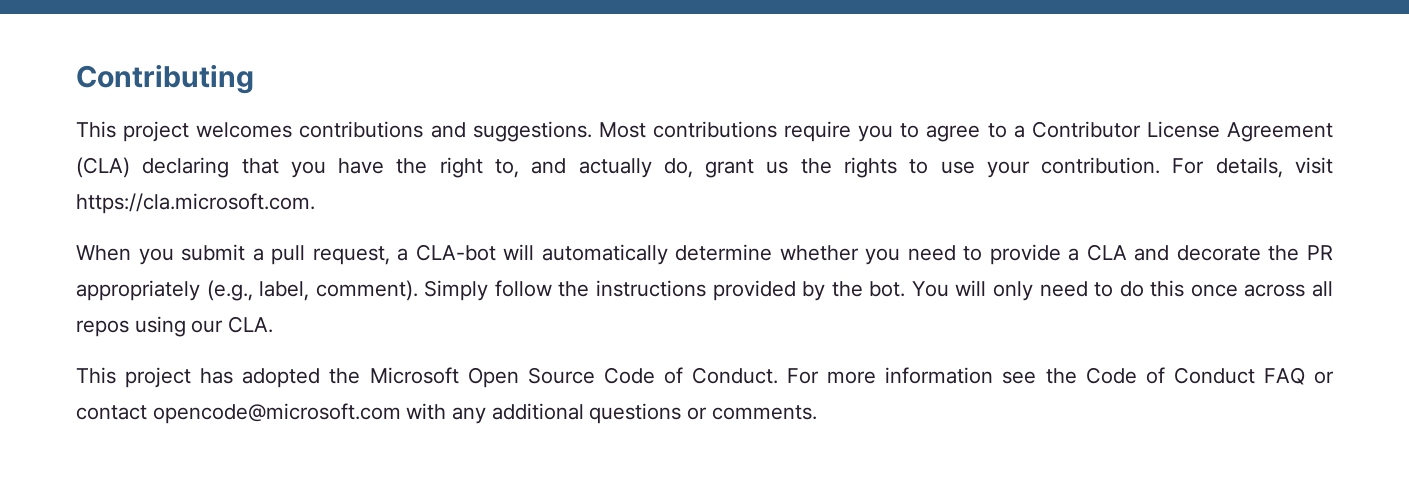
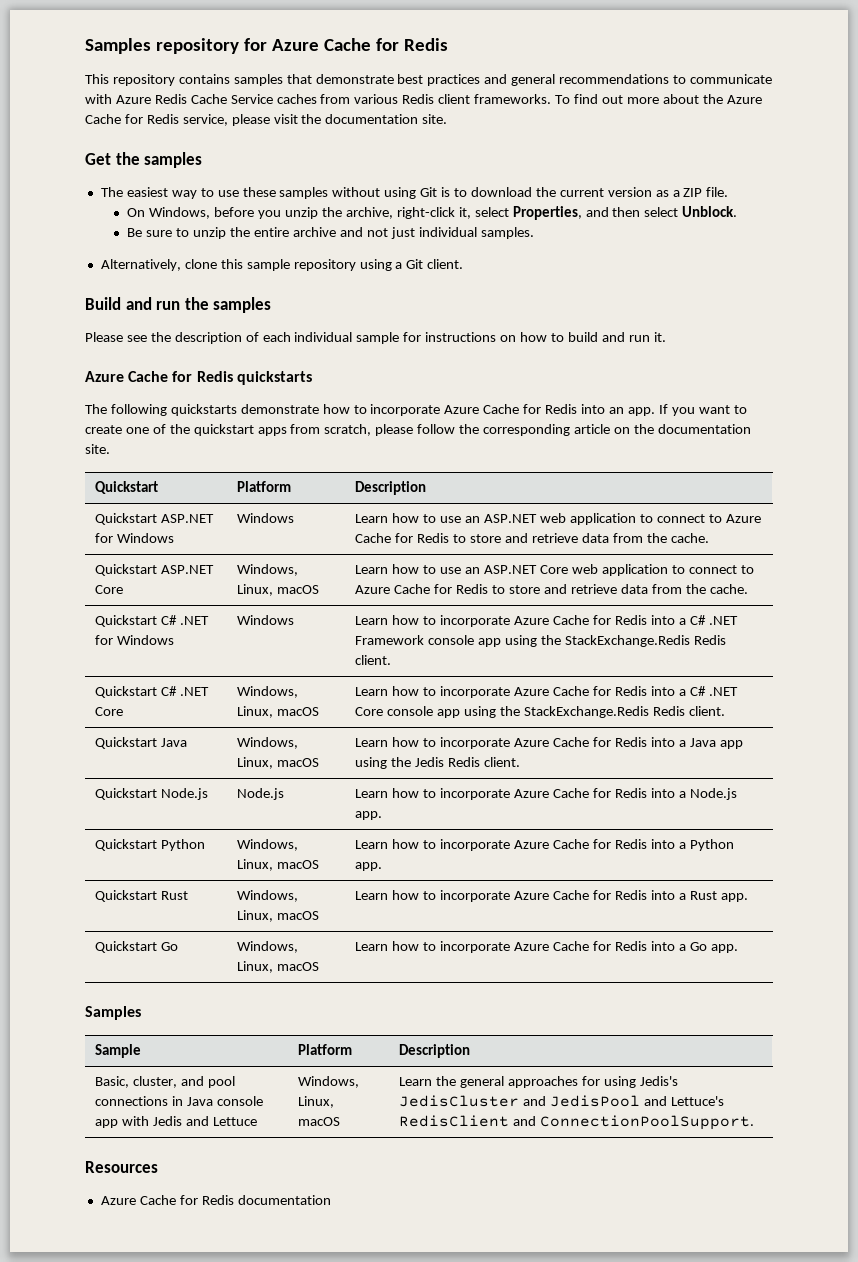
- Contributing
- This project welcomes contributions and suggestions. Most contributions require you to agree to a Contributor License Agreement (CLA) declaring that you have the right to, and actually do, grant us the rights to use your contribution. For details, visit https://cla.microsoft.com.
- When you submit a pull request, a CLA-bot will automatically determine whether you need to provide a CLA and decorate the PR appropriately (e.g., label, comment). Simply follow the instructions provided by the bot. You will only need to do this once across all repos using our CLA.
- This project has adopted the Microsoft Open Source Code of Conduct. For more information see the Code of Conduct FAQ or contact opencode@microsoft.com with any additional questions or comments.
+ Samples repository for Azure Cache for Redis
+ This repository contains samples that demonstrate best practices and general recommendations to communicate with Azure Redis Cache Service caches from various Redis client frameworks. To find out more about the Azure Cache for Redis service, please visit the documentation site.
+ Get the samples
+ The easiest way to use these samples without using Git is to download the current version as a ZIP file.
+ On Windows, before you unzip the archive, right-click it, select Properties, and then select Unblock.
+ Be sure to unzip the entire archive and not just individual samples.
+ Alternatively, clone this sample repository using a Git client.
+ Build and run the samples
+ Please see the description of each individual sample for instructions on how to build and run it.
+ Azure Cache for Redis quickstarts
+ The following quickstarts demonstrate how to incorporate Azure Cache for Redis into an app. If you want to create one of the quickstart apps from scratch, please follow the corresponding article on the documentation site.
+ Quickstart | Platform | Description
+ Quickstart ASP.NET for Windows | Windows | Learn how to use an ASP.NET web application to connect to Azure Cache for Redis to store and retrieve data from the cache.
+ Quickstart ASP.NET Core | Windows, Linux, macOS | Learn how to use an ASP.NET Core web application to connect to Azure Cache for Redis to store and retrieve data from the cache.
+ Quickstart C# .NET for Windows | Windows | Learn how to incorporate Azure Cache for Redis into a C# .NET Framework console app using the StackExchange.Redis Redis client.
+ Quickstart C# .NET Core | Windows, Linux, macOS | Learn how to incorporate Azure Cache for Redis into a C# .NET Core console app using the StackExchange.Redis Redis client.
+ Quickstart Java | Windows, Linux, macOS | Learn how to incorporate Azure Cache for Redis into a Java app using the Jedis Redis client.
+ Quickstart Node.js | Node.js | Learn how to incorporate Azure Cache for Redis into a Node.js app.
+ Quickstart Python | Windows, Linux, macOS | Learn how to incorporate Azure Cache for Redis into a Python app.
+ Quickstart Rust | Windows, Linux, macOS | Learn how to incorporate Azure Cache for Redis into a Rust app.
+ Quickstart Go | Windows, Linux, macOS | Learn how to incorporate Azure Cache for Redis into a Go app.
+ Samples
+ Sample | Platform | Description
+ Basic, cluster, and pool connections in Java console app with Jedis and Lettuce | Windows, Linux, macOS | Learn the general approaches for using Jedis's JedisCluster and JedisPool and Lettuce's RedisClient and ConnectionPoolSupport.
+ Resources
+ Azure Cache for Redis documentation

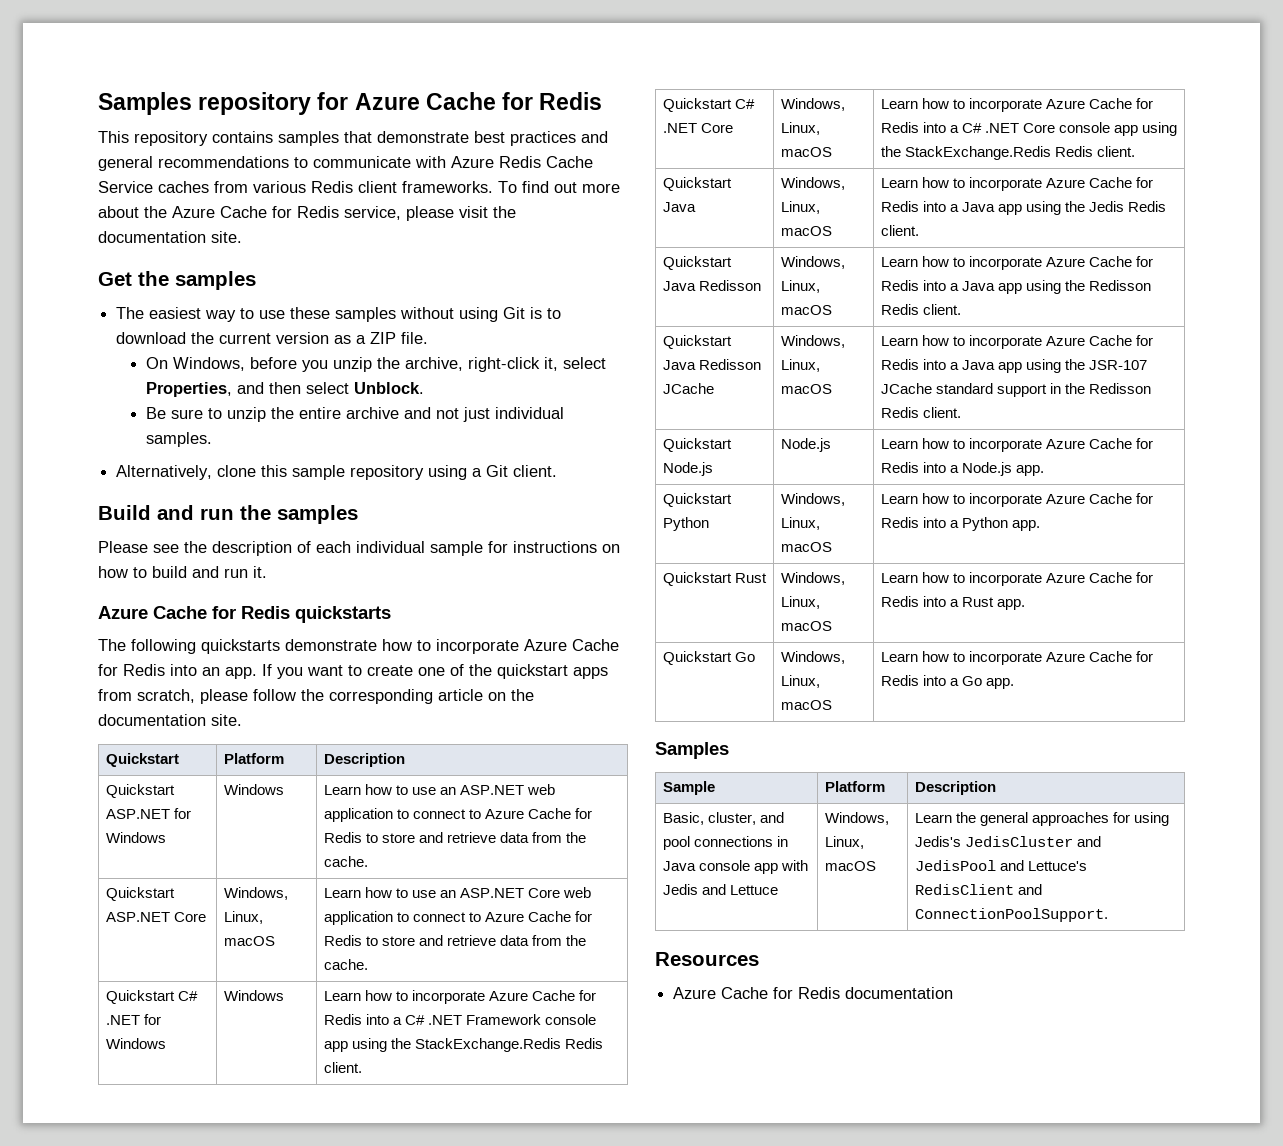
+ Quickstart Java Redisson | Windows, Linux, macOS | Learn how to incorporate Azure Cache for Redis into a Java app using the Redisson Redis client.
+ Quickstart Java Redisson JCache | Windows, Linux, macOS | Learn how to incorporate Azure Cache for Redis into a Java app using the JSR-107 JCache standard support in the Redisson Redis client.

